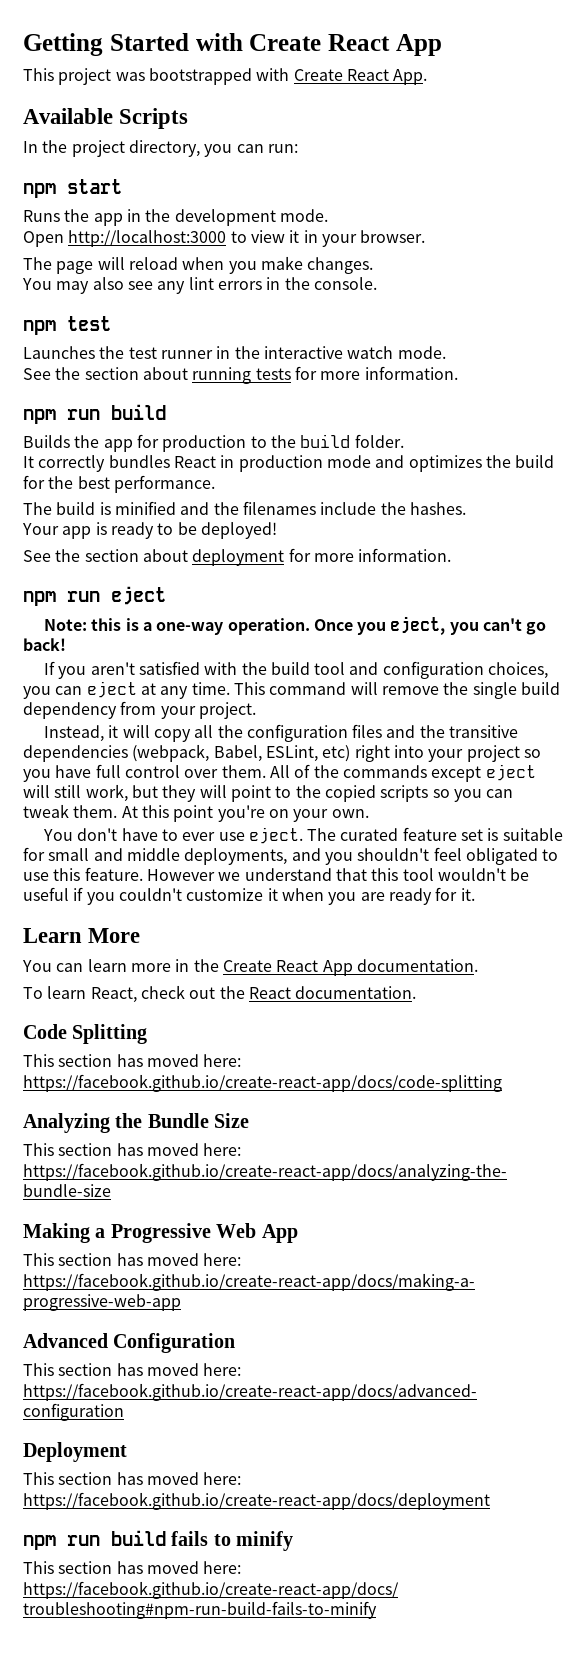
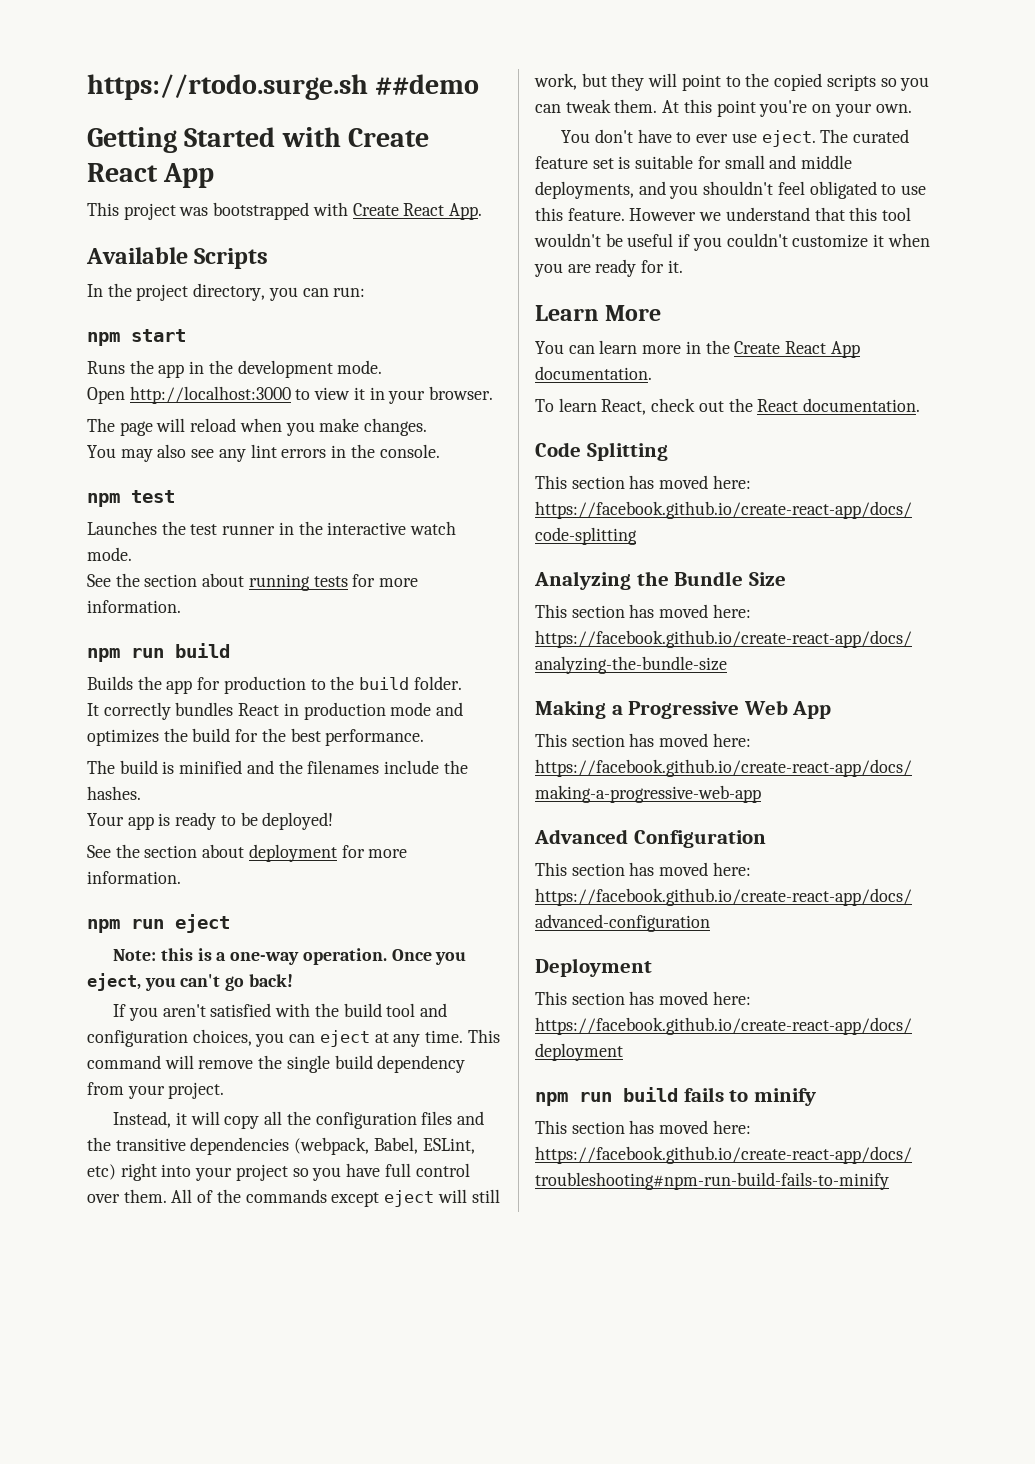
+ https://rtodo.surge.sh ##demo

